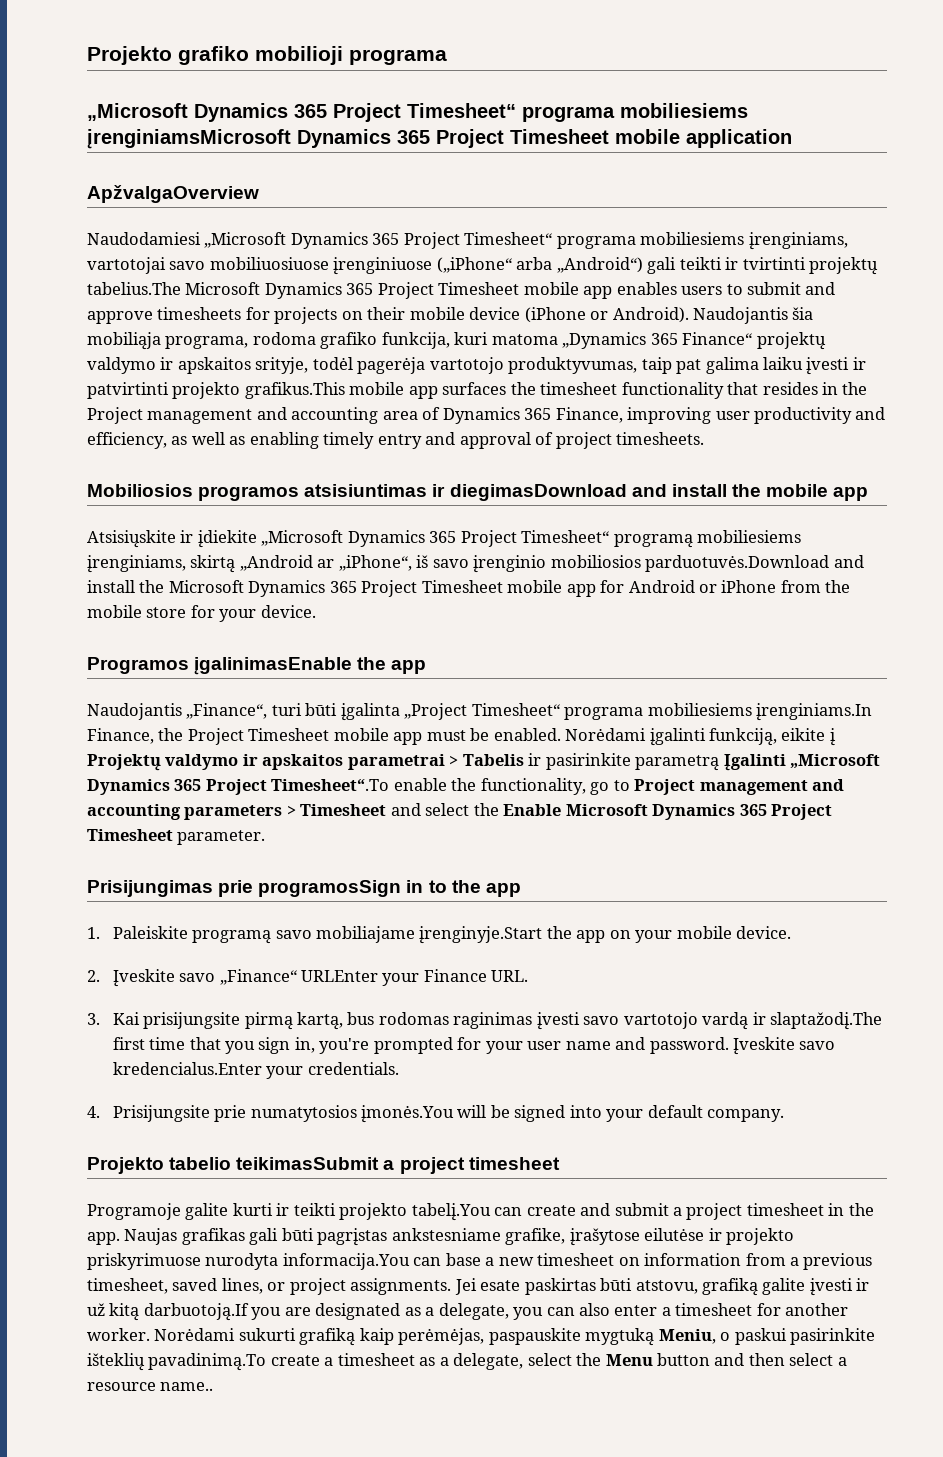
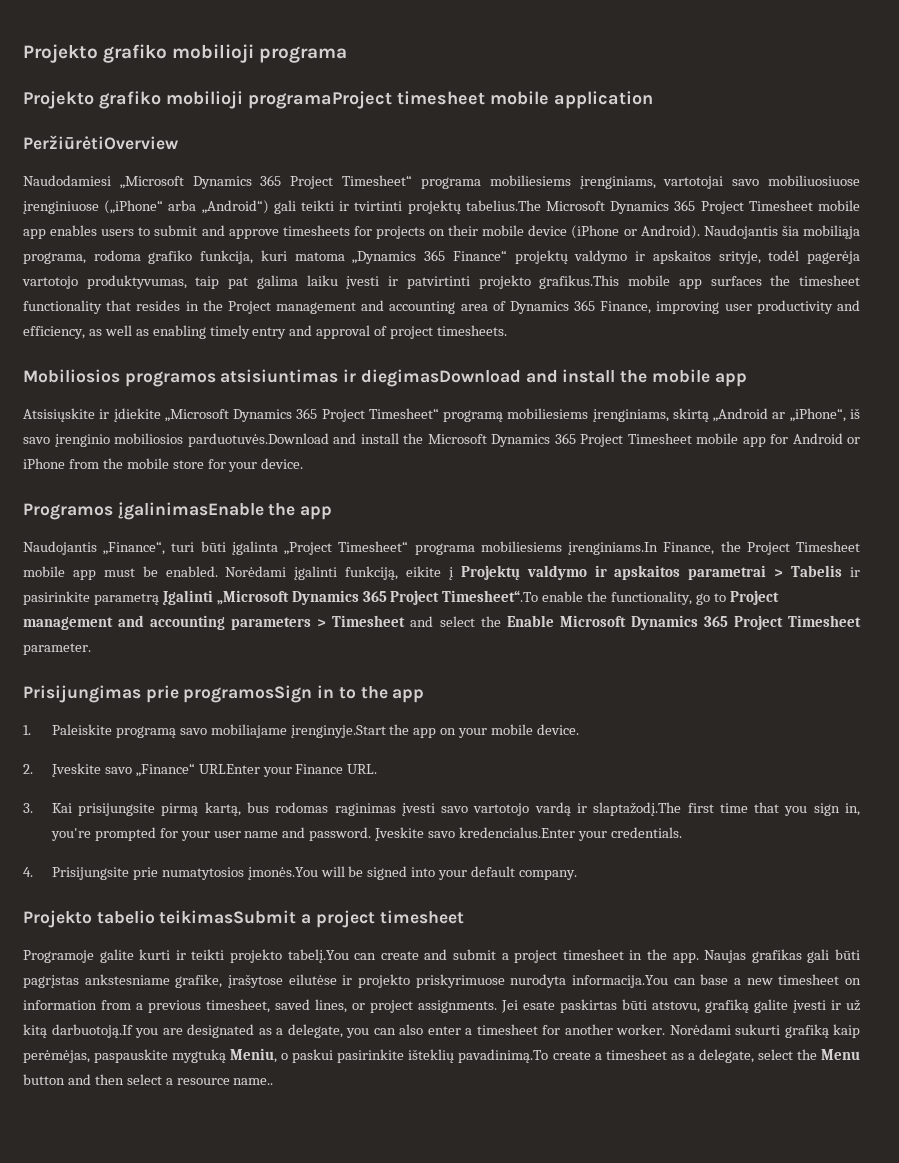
- „Microsoft Dynamics 365 Project Timesheet“ programa mobiliesiems įrenginiamsMicrosoft Dynamics 365 Project Timesheet mobile application
+ Projekto grafiko mobilioji programaProject timesheet mobile application
- ApžvalgaOverview
+ PeržiūrėtiOverview

